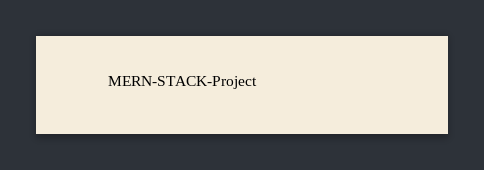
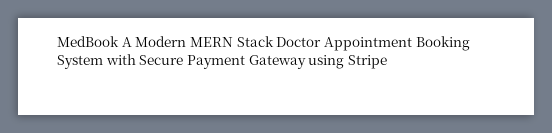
- MERN-STACK-Project
+ MedBook A Modern MERN Stack Doctor Appointment Booking System with Secure Payment Gateway using Stripe

